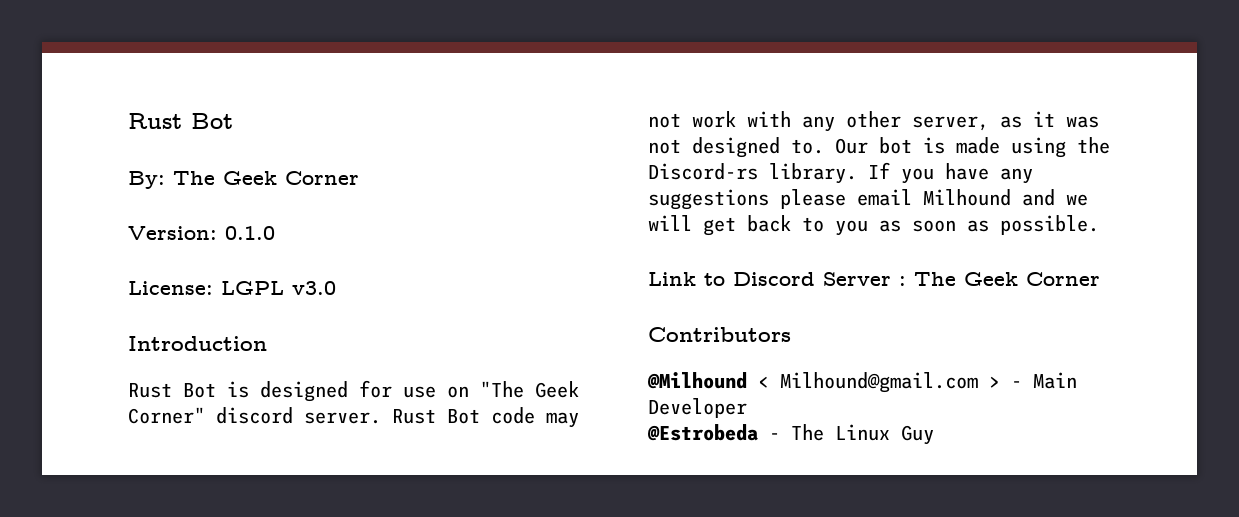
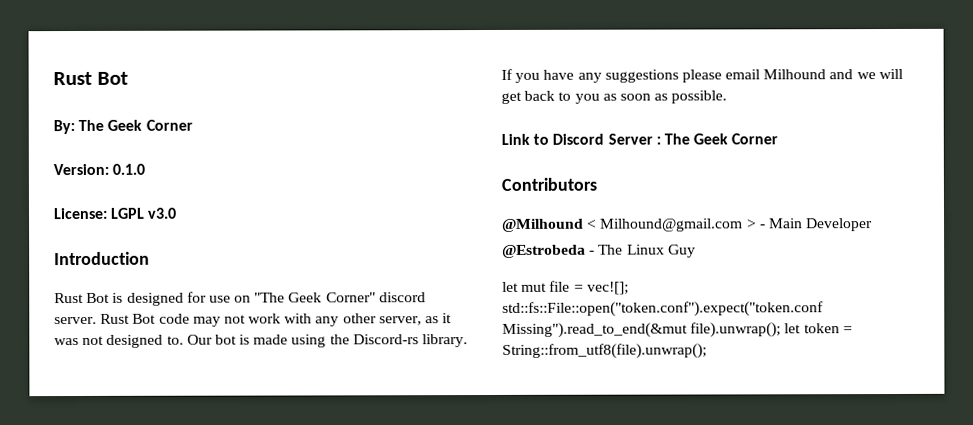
+ let mut file = vec![]; std::fs::File::open("token.conf").expect("token.conf Missing").read_to_end(&mut file).unwrap(); let token = String::from_utf8(file).unwrap();

